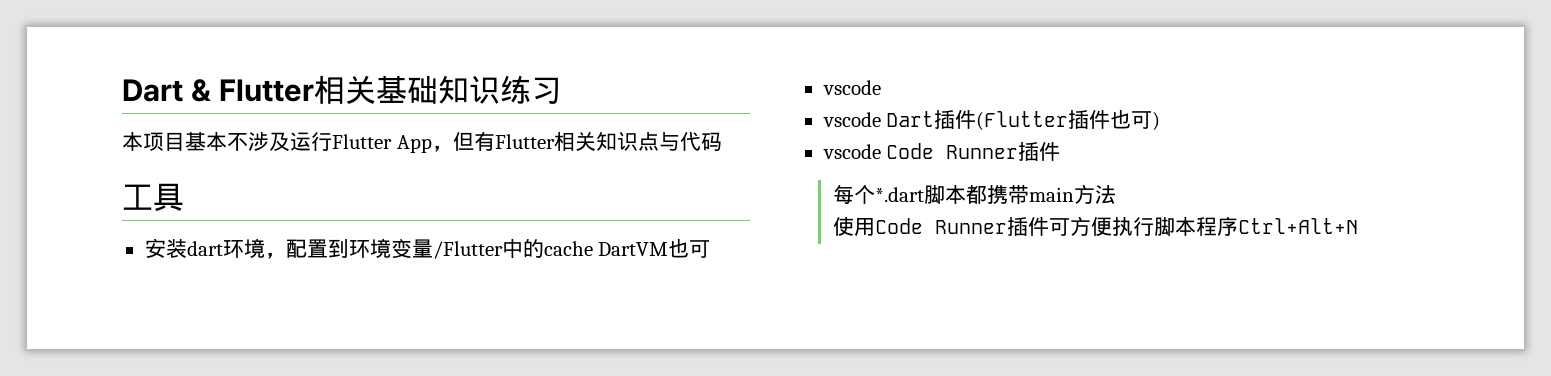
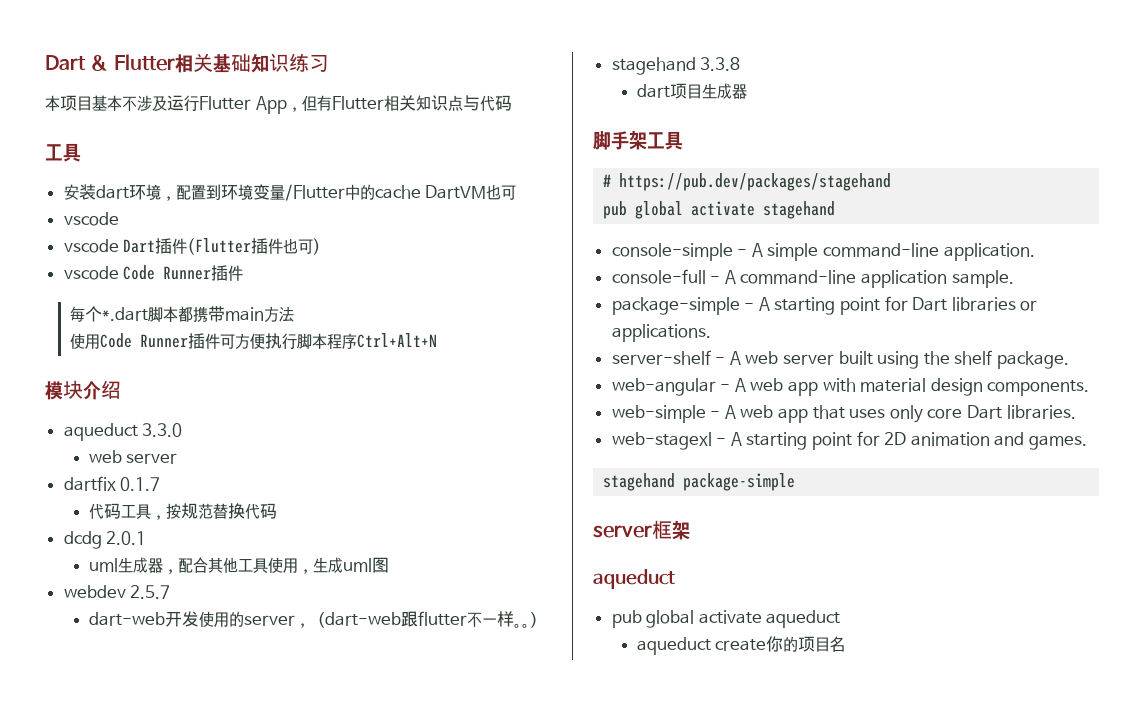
+ 模块介绍
+ aqueduct 3.3.0
+ web server
+ dartfix 0.1.7
+ 代码工具，按规范替换代码
+ dcdg 2.0.1
+ uml生成器，配合其他工具使用，生成uml图
+ webdev 2.5.7
+ dart-web开发使用的server，（dart-web跟flutter不一样。。）
+ stagehand 3.3.8
+ dart项目生成器
+ 脚手架工具
+ # https://pub.dev/packages/stagehand
+ pub global activate stagehand
+ console-simple - A simple command-line application.
+ console-full - A command-line application sample.
+ package-simple - A starting point for Dart libraries or applications.
+ server-shelf - A web server built using the shelf package.
+ web-angular - A web app with material design components.
+ web-simple - A web app that uses only core Dart libraries.
+ web-stagexl - A starting point for 2D animation and games.
+ stagehand package-simple
+ server框架
+ aqueduct
+ pub global activate aqueduct
+ aqueduct create你的项目名

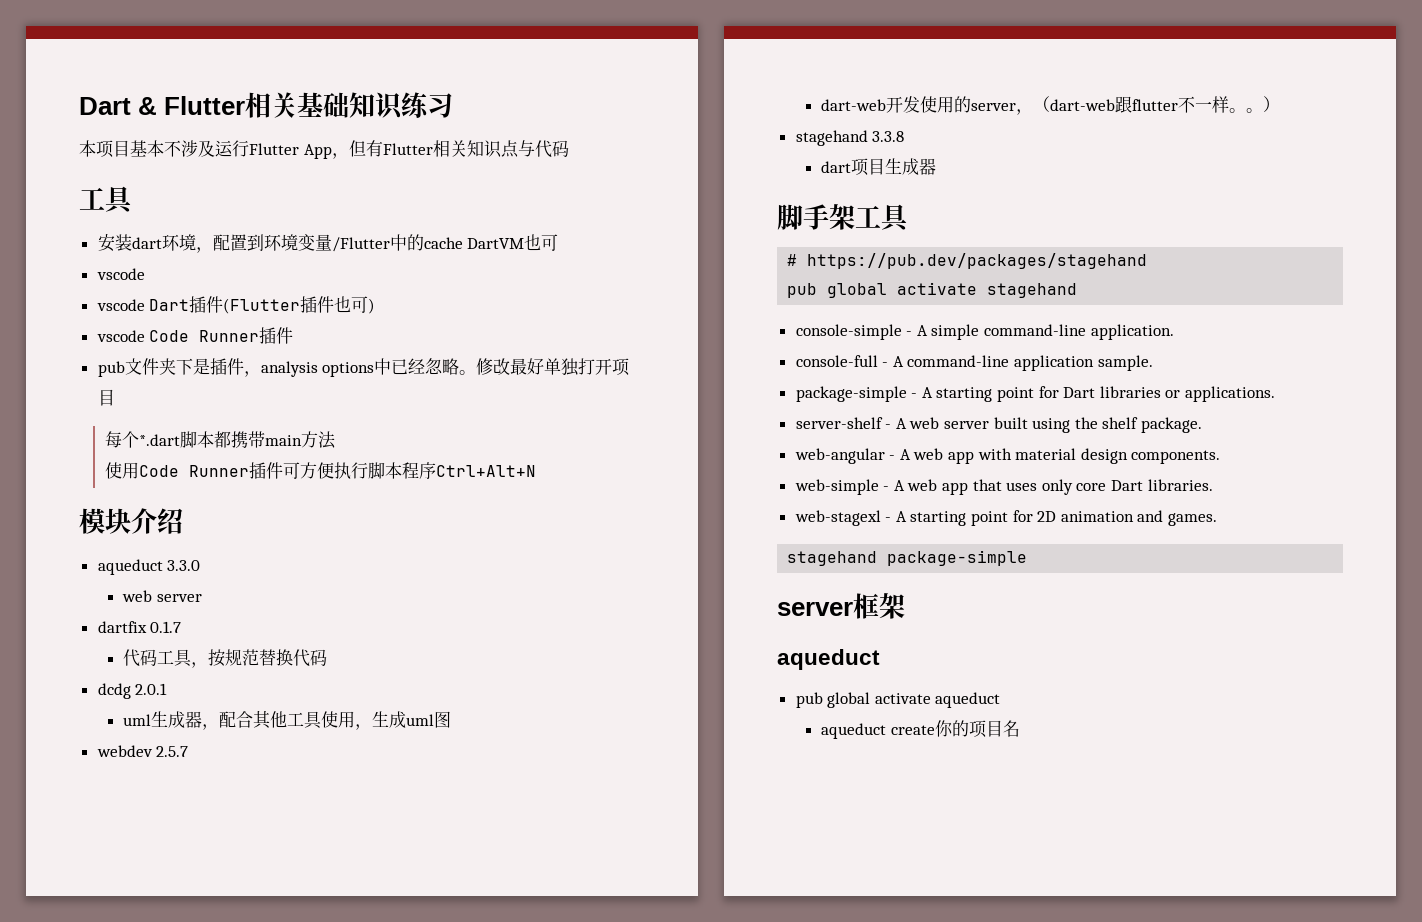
+ pub文件夹下是插件，analysis options中已经忽略。修改最好单独打开项目

